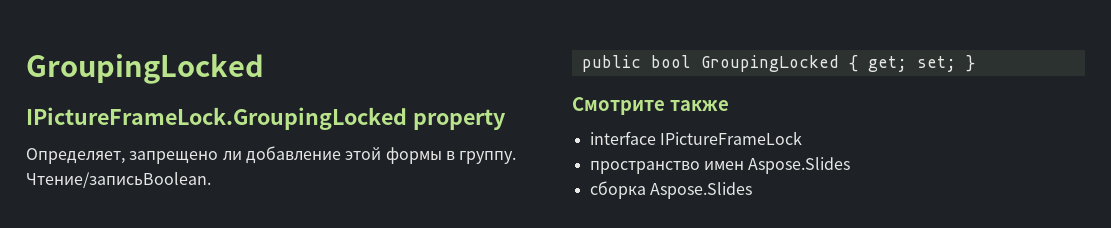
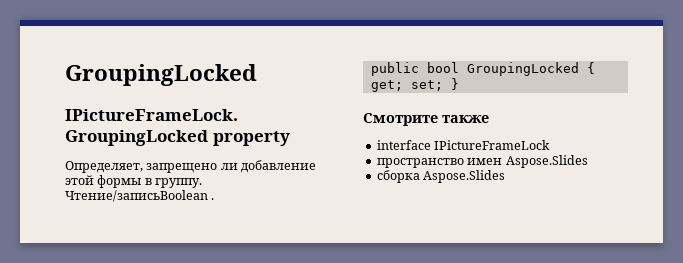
- Чтение/записьBoolean.
+ Чтение/записьBoolean .

